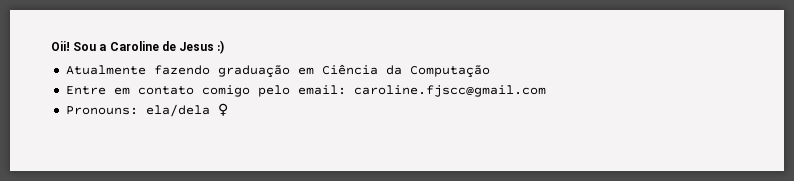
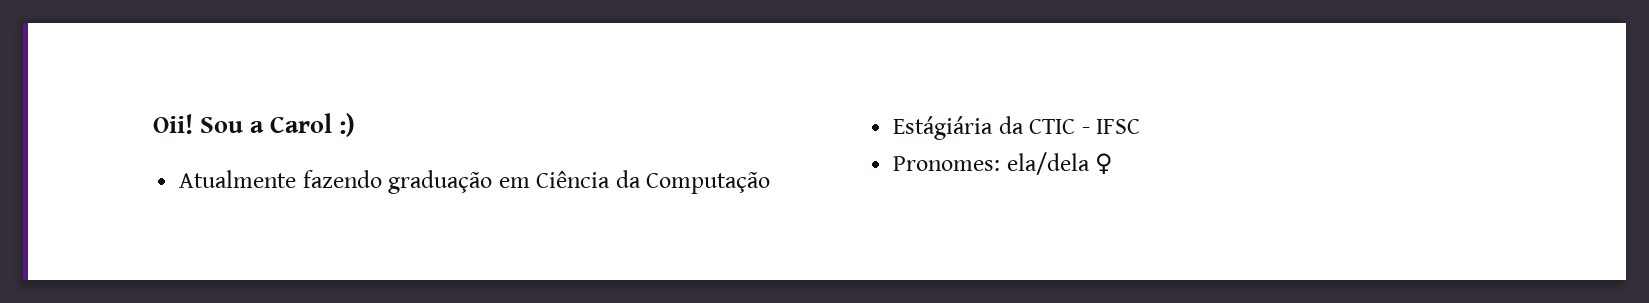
- Sou a Caroline de Jesus :)
+ Sou a Carol :)
- Entre em contato comigo pelo email: caroline.fjscc@gmail.com
- Pronouns: ela/dela ♀
+ Estágiária da CTIC - IFSC
+ Pronomes: ela/dela ♀

